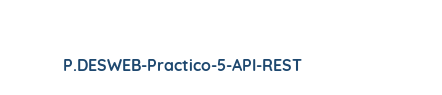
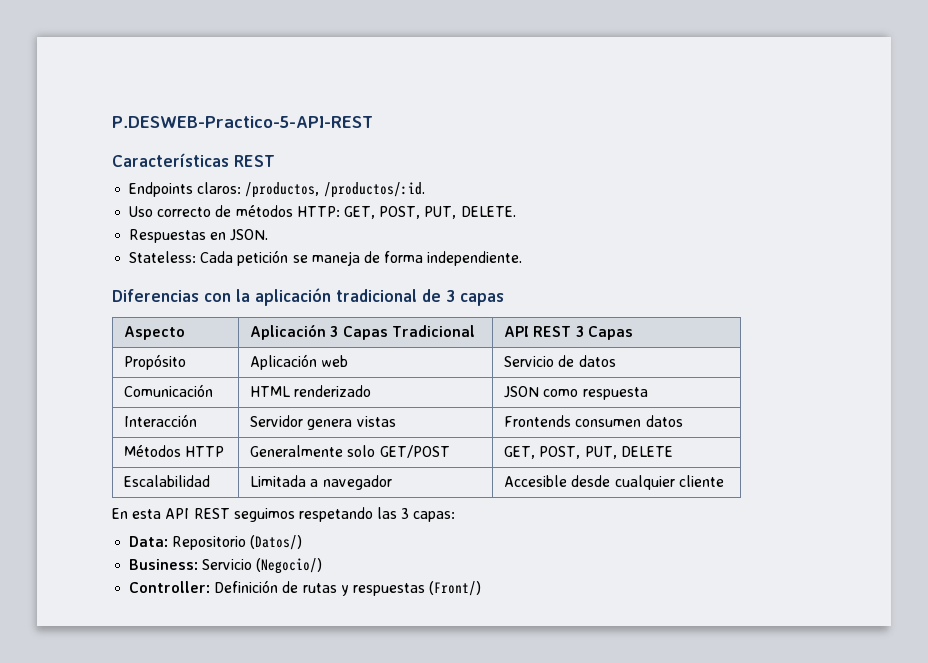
+ Características REST
+ Endpoints claros: /productos, /productos/:id.
+ Uso correcto de métodos HTTP: GET, POST, PUT, DELETE.
+ Respuestas en JSON.
+ Stateless: Cada petición se maneja de forma independiente.
+ Diferencias con la aplicación tradicional de 3 capas
+ Aspecto | Aplicación 3 Capas Tradicional | API REST 3 Capas
+ Propósito | Aplicación web | Servicio de datos
+ Comunicación | HTML renderizado | JSON como respuesta
+ Interacción | Servidor genera vistas | Frontends consumen datos
+ Métodos HTTP | Generalmente solo GET/POST | GET, POST, PUT, DELETE
+ Escalabilidad | Limitada a navegador | Accesible desde cualquier cliente
+ En esta API REST seguimos respetando las 3 capas:
+ Data: Repositorio (Datos/)
+ Business: Servicio (Negocio/)
+ Controller: Definición de rutas y respuestas (Front/)

